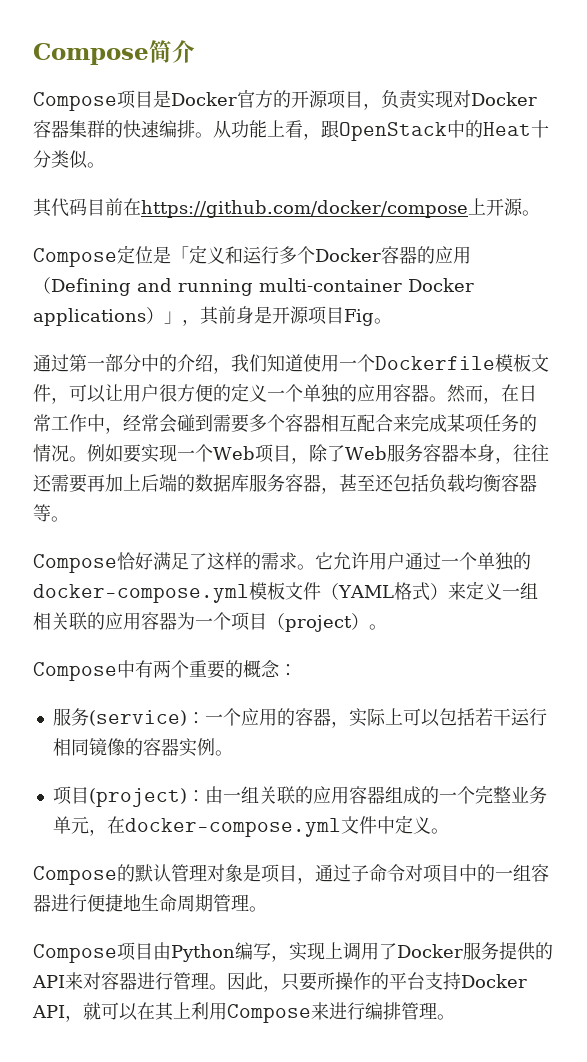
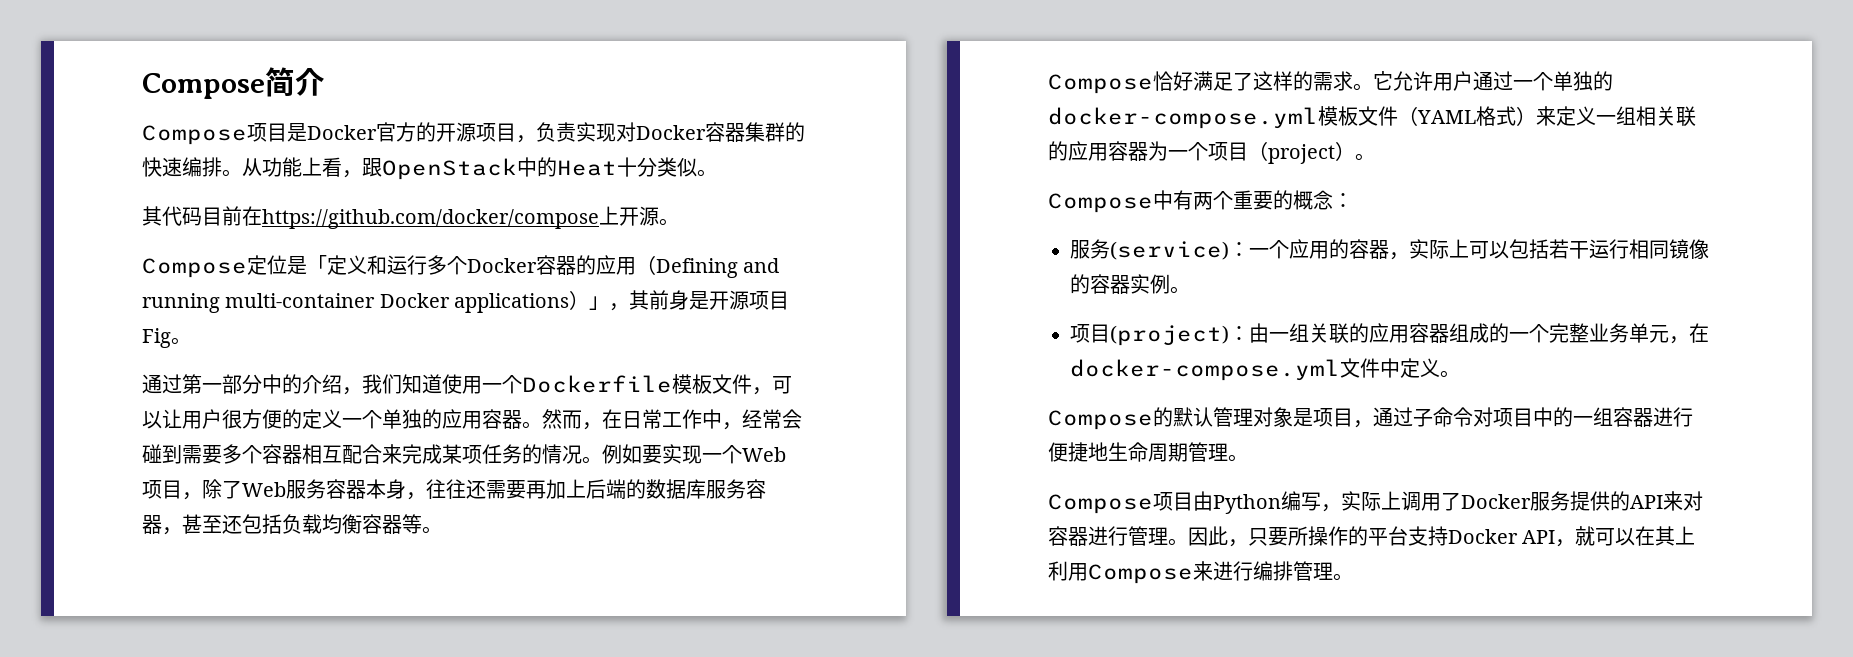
- Compose项目由Python编写，实现上调用了Docker服务提供的API来对容器进行管理。
+ Compose项目由Python编写，实际上调用了Docker服务提供的API来对容器进行管理。

